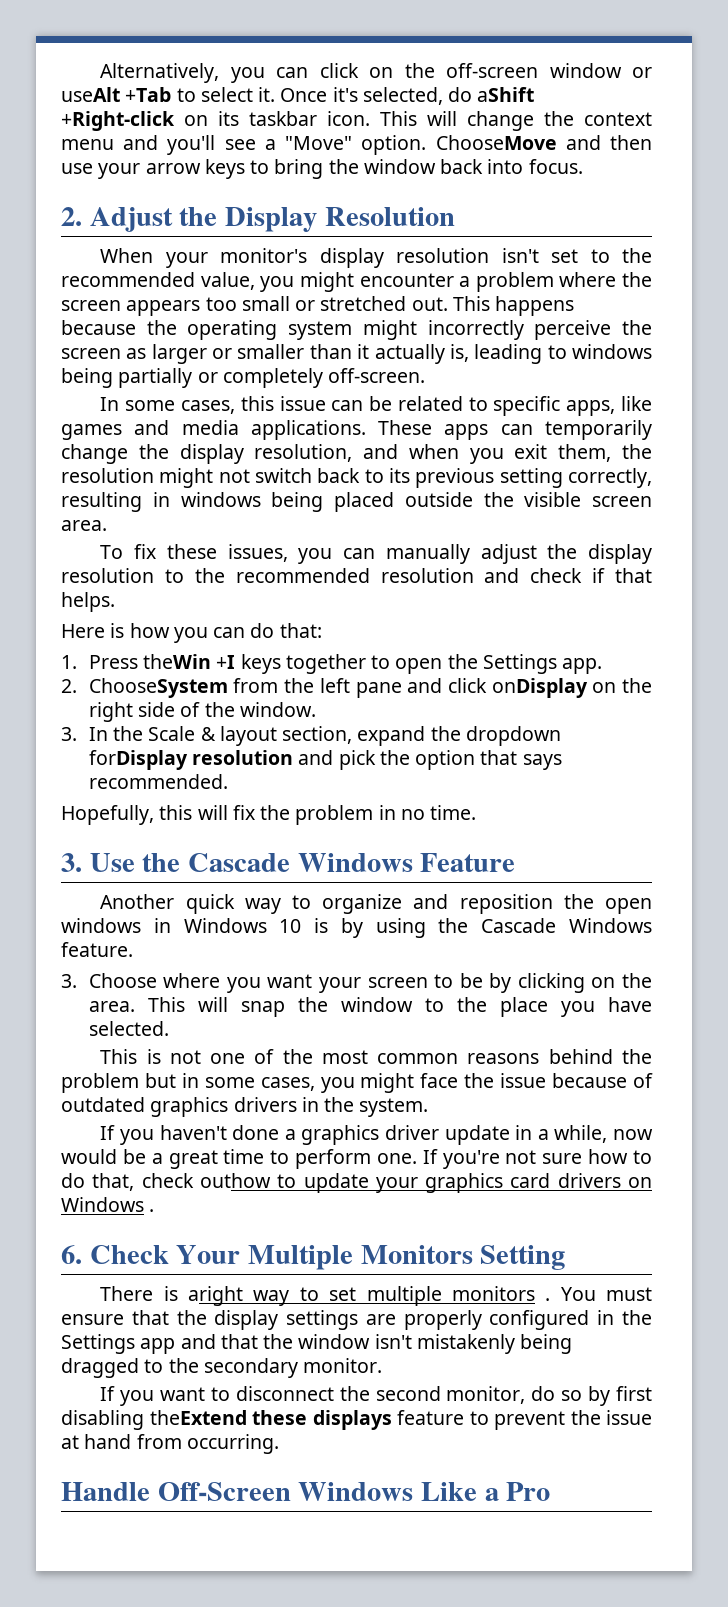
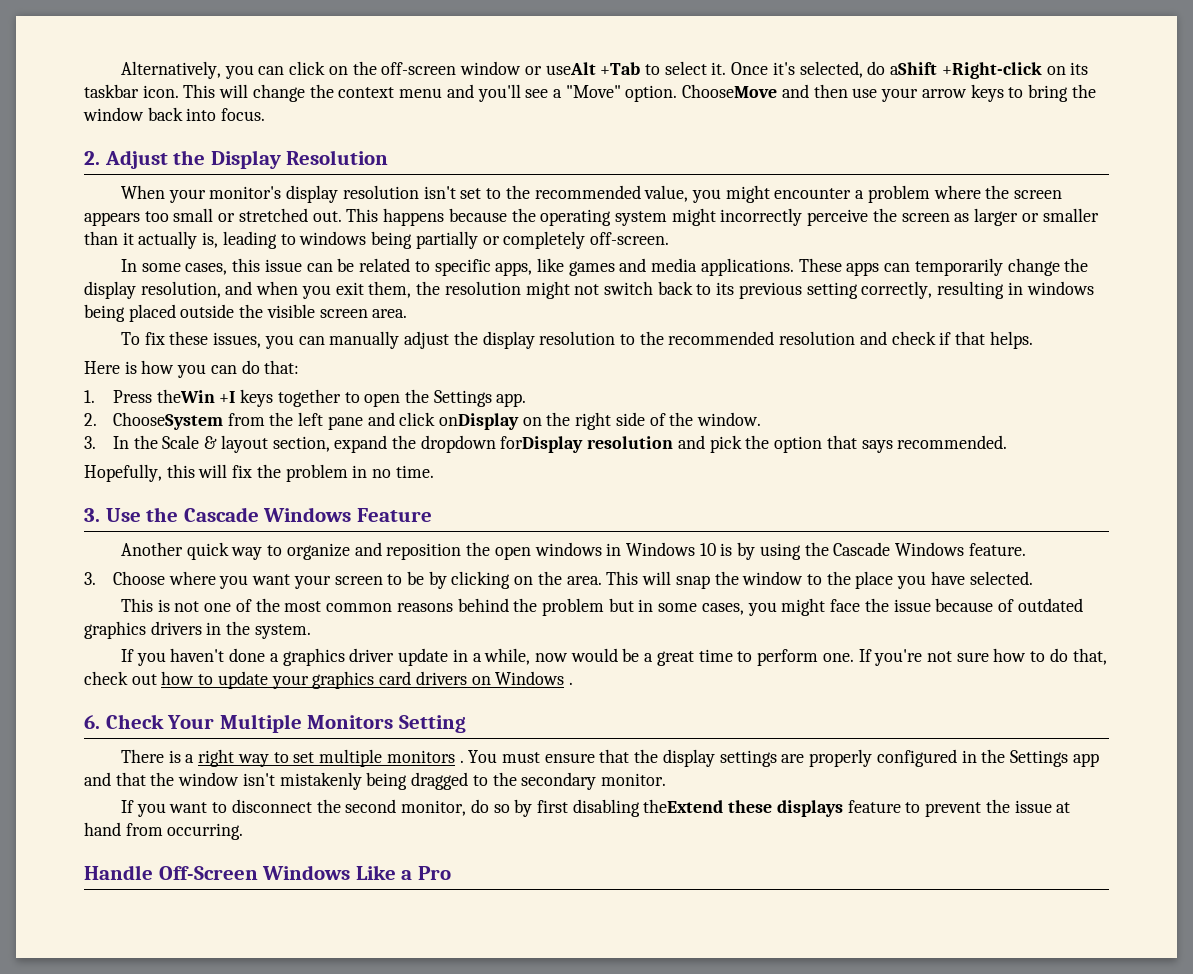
- If you're not sure how to do that, check outhow to update your graphics card drivers on Windows .
+ If you're not sure how to do that, check out how to update your graphics card drivers on Windows .
- There is aright way to set multiple monitors .
+ There is a right way to set multiple monitors .

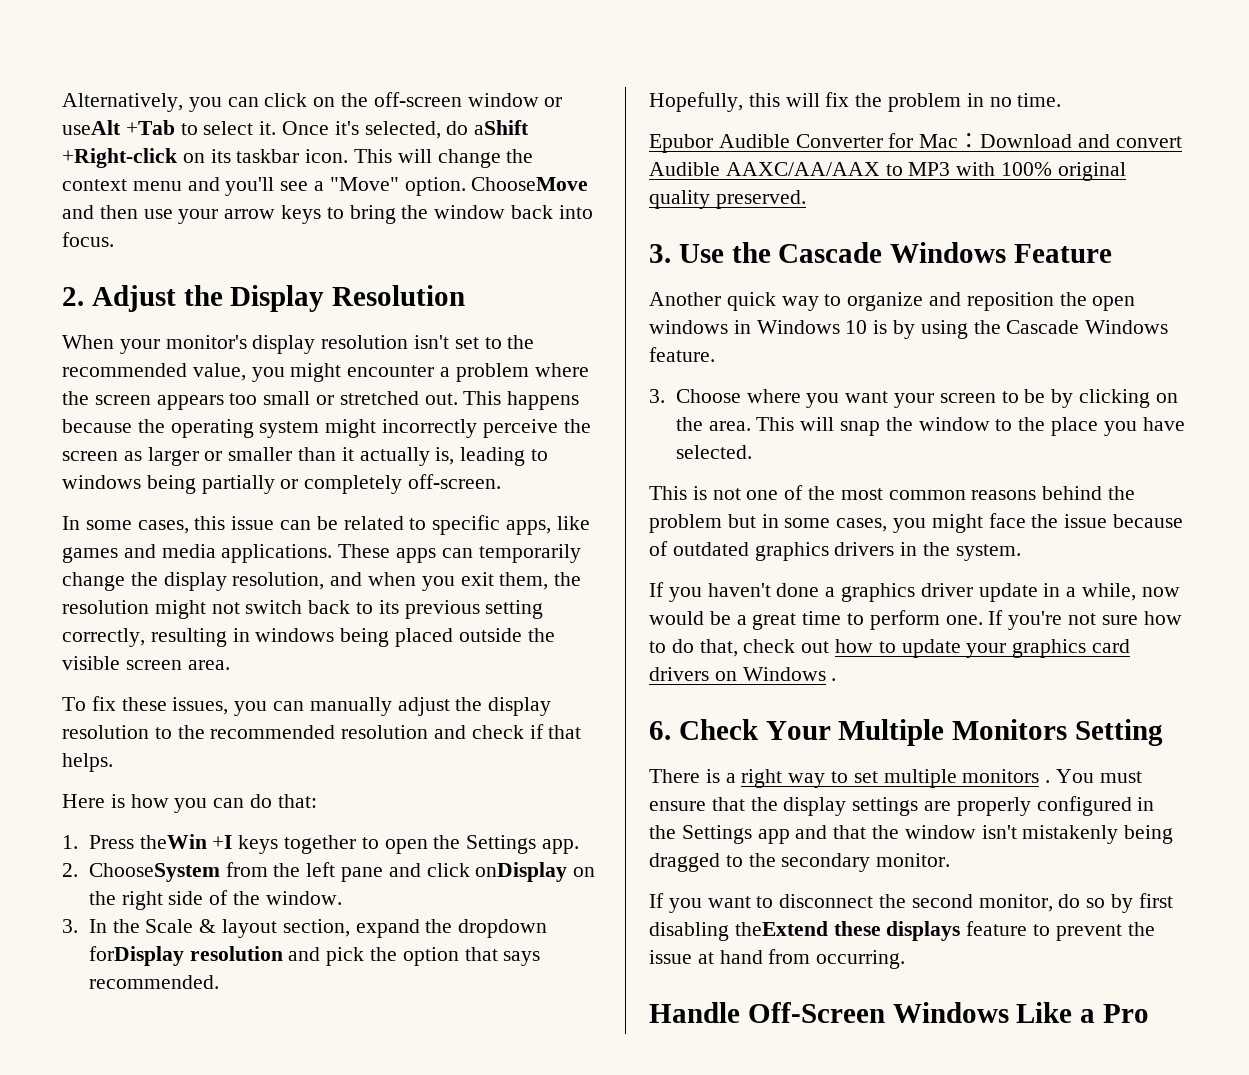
+ Epubor Audible Converter for Mac：Download and convert Audible AAXC/AA/AAX to MP3 with 100% original quality preserved.

